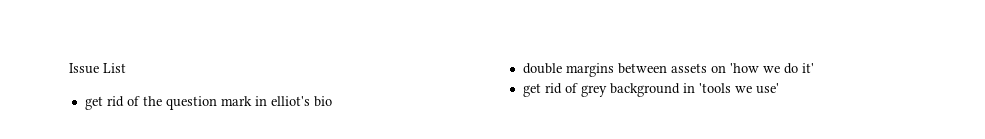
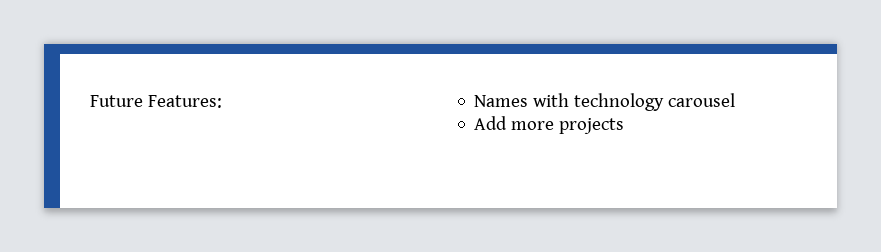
- Issue List
- get rid of the question mark in elliot's bio
- double margins between assets on 'how we do it'
- get rid of grey background in 'tools we use'
+ Future Features:
+ Names with technology carousel
+ Add more projects

